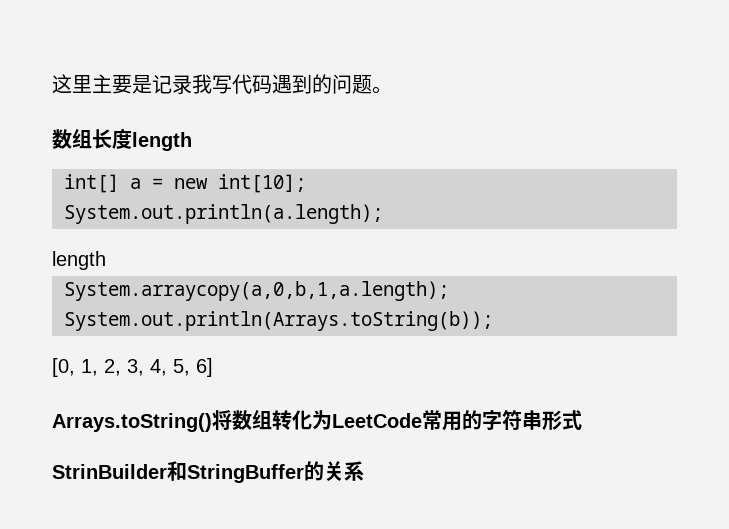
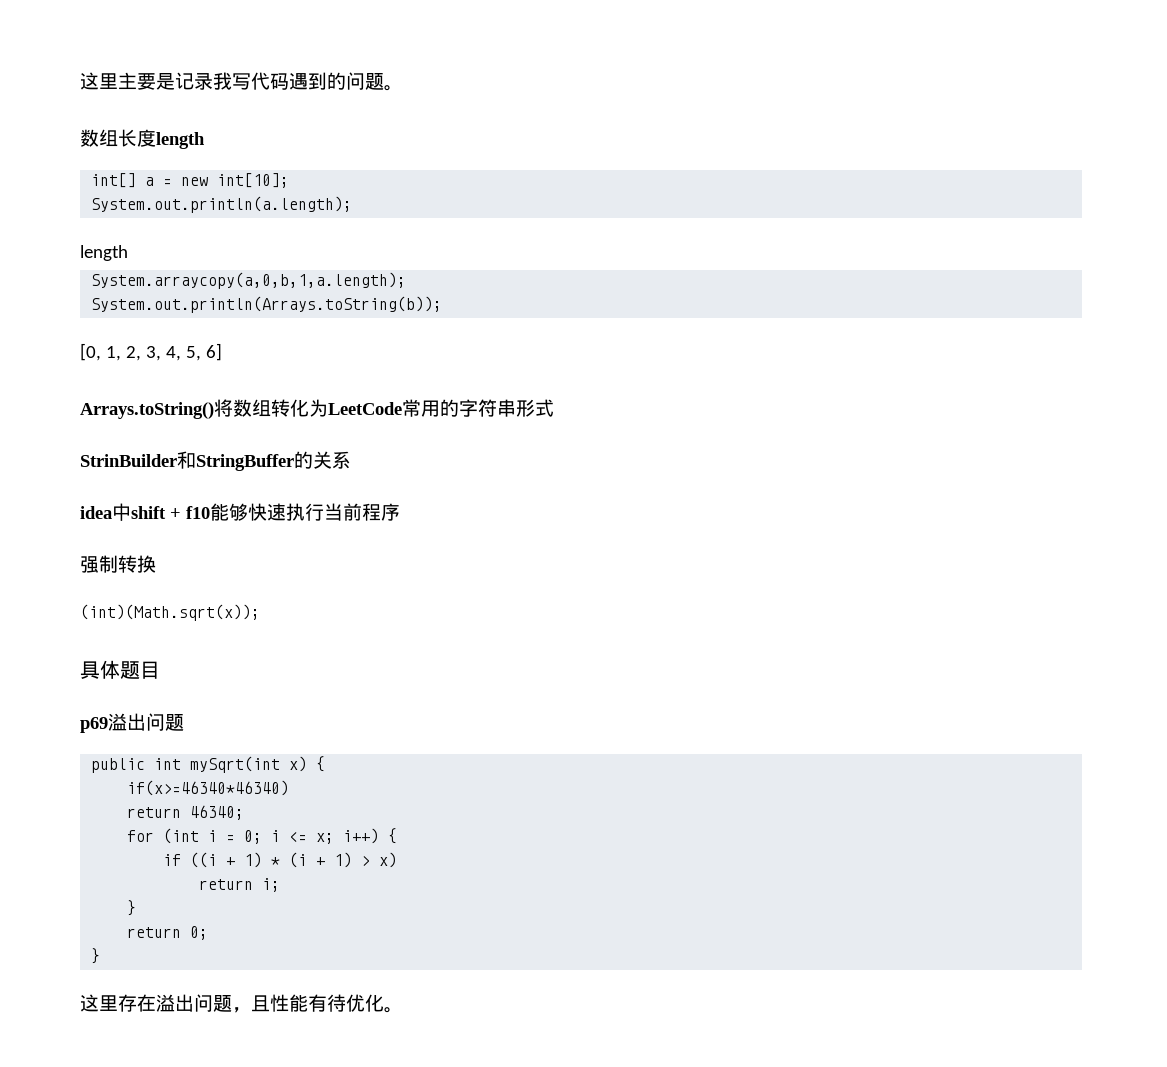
+ idea中shift + f10能够快速执行当前程序
+ 强制转换
+ (int)(Math.sqrt(x));
+ 具体题目
+ p69溢出问题
+ public int mySqrt(int x) {
+ if(x>=46340*46340)
+ return 46340;
+ for (int i = 0; i <= x; i++) {
+ if ((i + 1) * (i + 1) > x)
+ return i;
+ }
+ return 0;
+ }
+ 这里存在溢出问题，且性能有待优化。

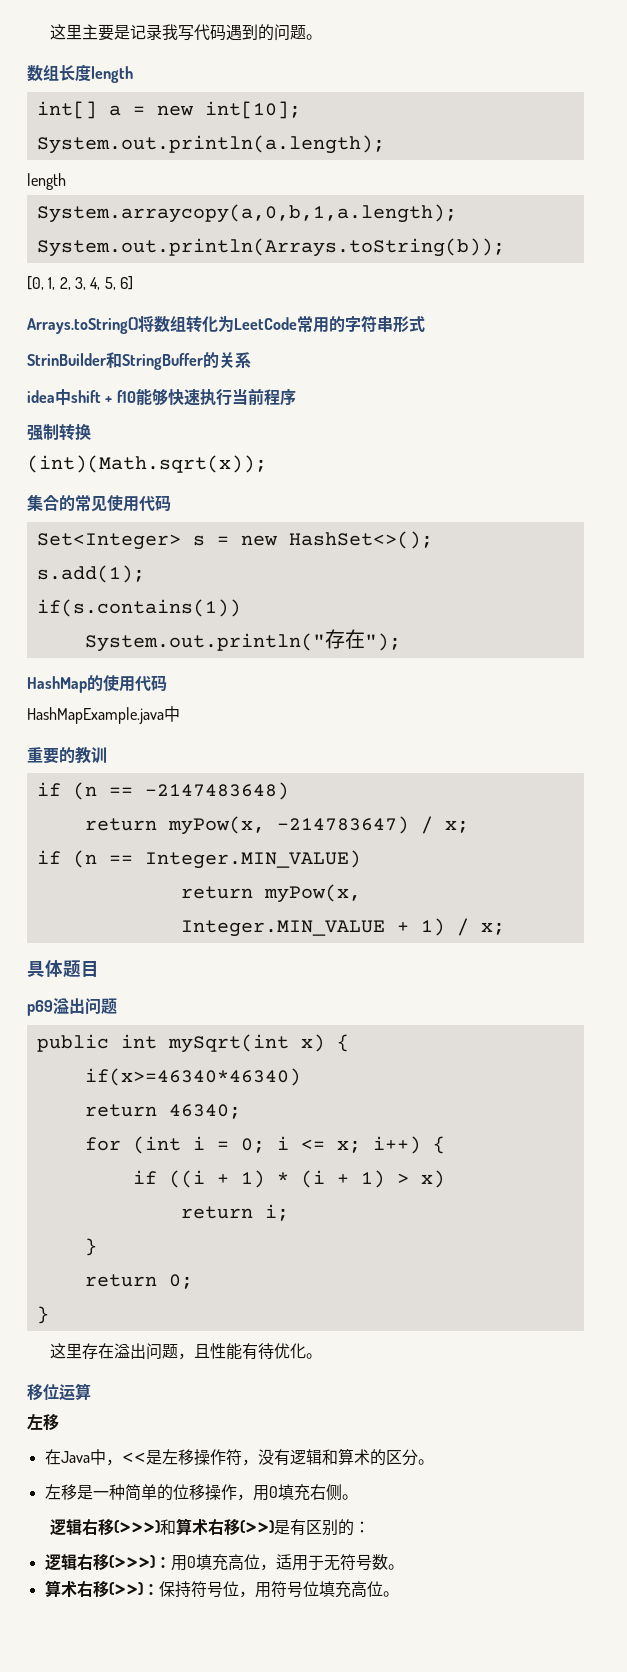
+ 集合的常见使用代码
+ Set<Integer> s = new HashSet<>();
+ s.add(1);
+ if(s.contains(1))
+ System.out.println("存在");
+ HashMap的使用代码
+ HashMapExample.java中
+ 重要的教训
+ if (n == -2147483648)
+ return myPow(x, -214783647) / x;
+ if (n == Integer.MIN_VALUE)
+ return myPow(x, Integer.MIN_VALUE + 1) / x;
+ 移位运算
+ 左移
+ 在Java中，<<是左移操作符，没有逻辑和算术的区分。
+ 左移是一种简单的位移操作，用0填充右侧。
+ 逻辑右移(>>>)和算术右移(>>)是有区别的：
+ 逻辑右移(>>>)：用0填充高位，适用于无符号数。
+ 算术右移(>>)：保持符号位，用符号位填充高位。

